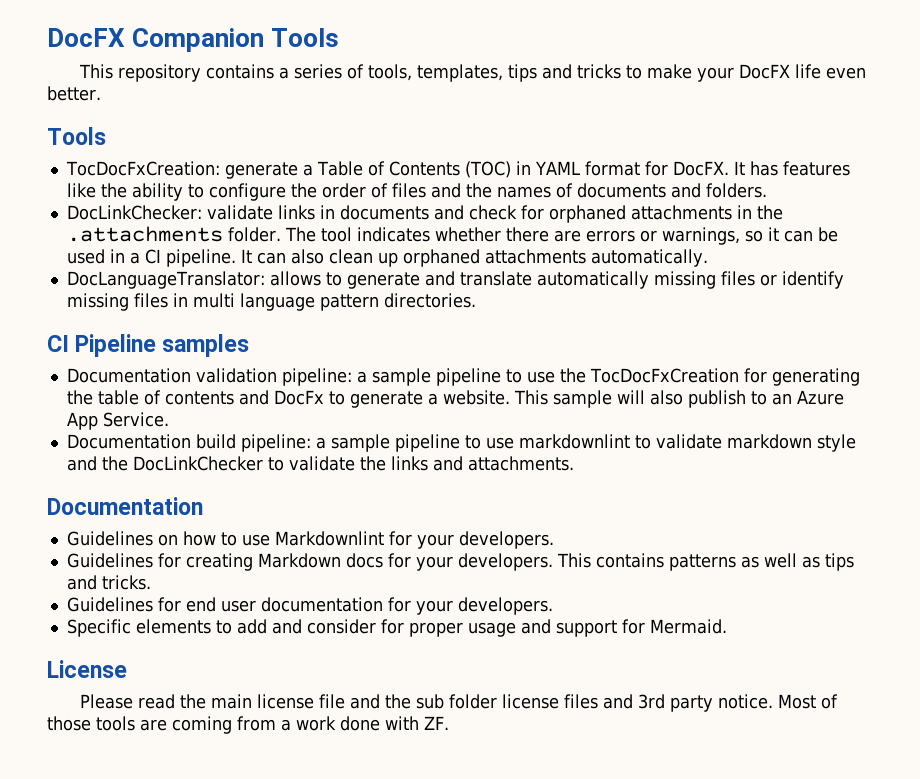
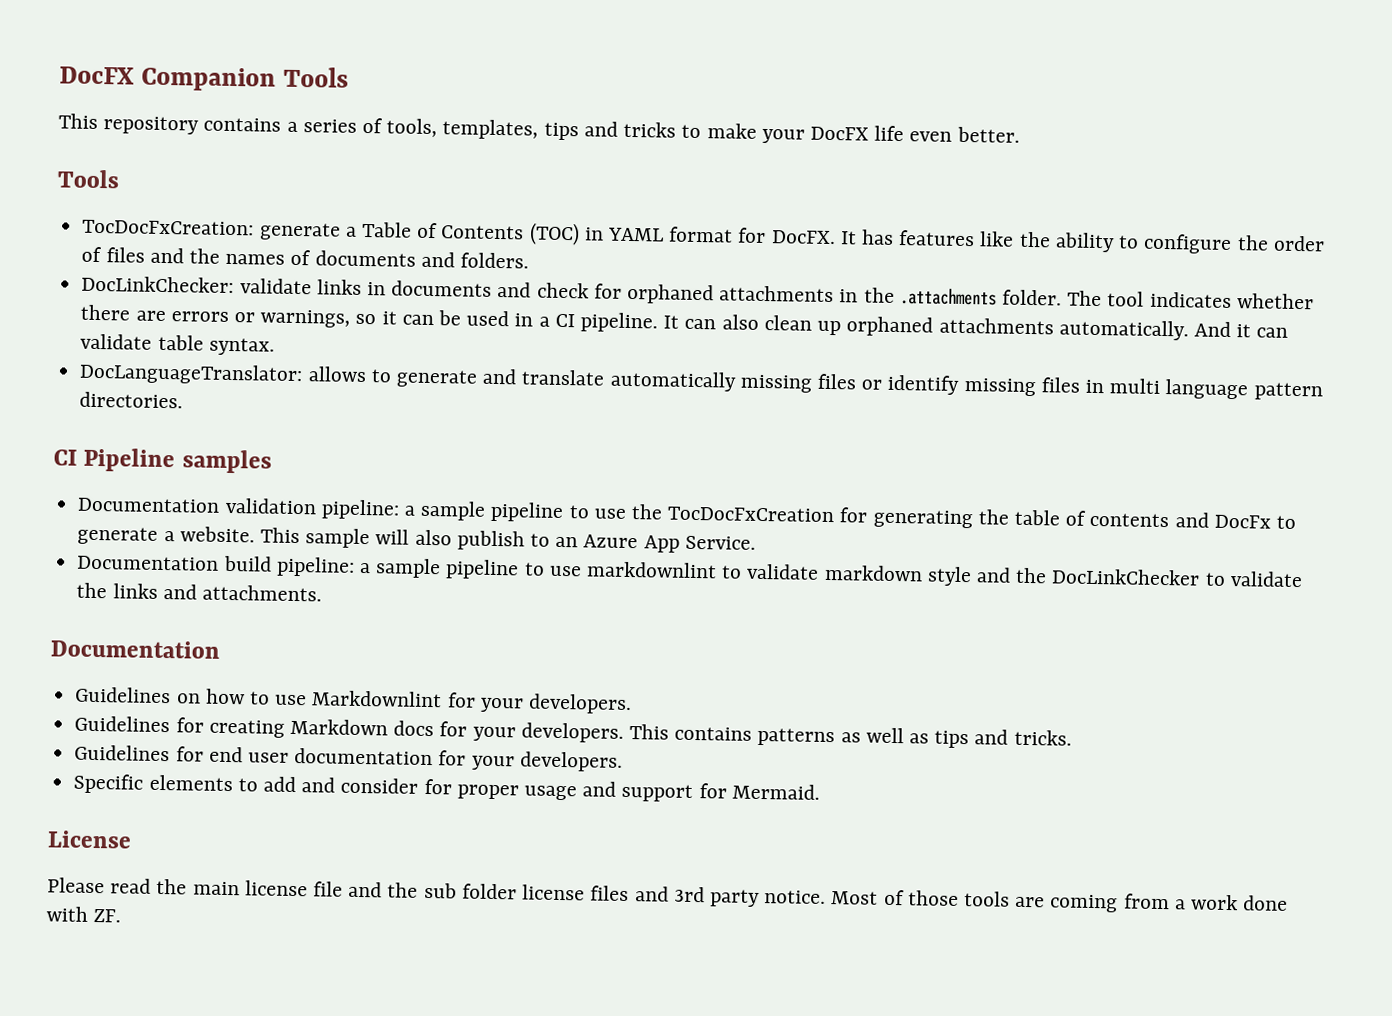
+ And it can validate table syntax.

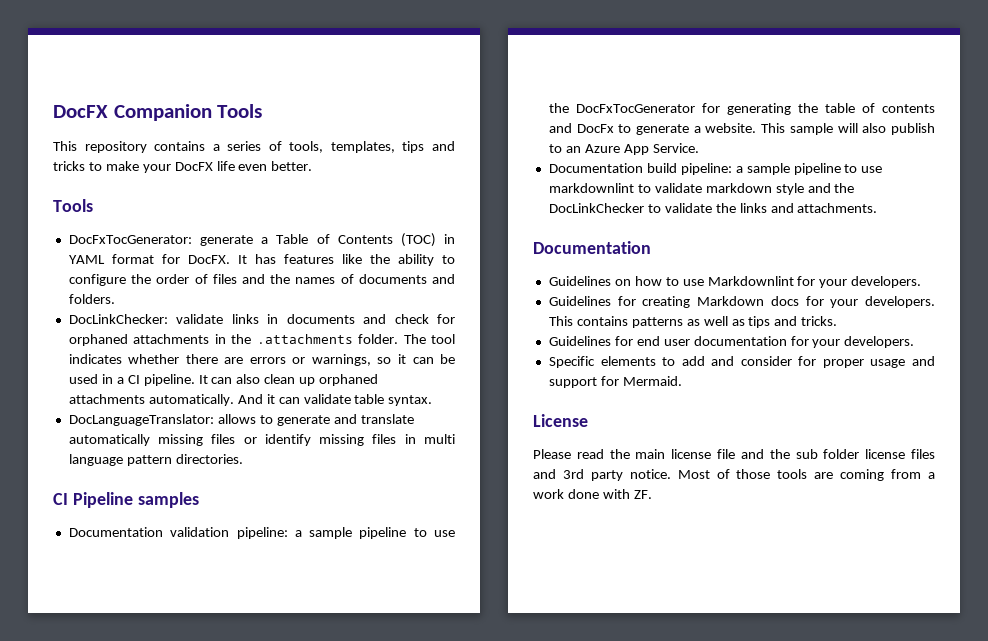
- TocDocFxCreation: generate a Table of Contents (TOC) in YAML format for DocFX.
+ DocFxTocGenerator: generate a Table of Contents (TOC) in YAML format for DocFX.
- Documentation validation pipeline: a sample pipeline to use the TocDocFxCreation for generating the table of contents and DocFx to generate a website.
+ Documentation validation pipeline: a sample pipeline to use the DocFxTocGenerator for generating the table of contents and DocFx to generate a website.

